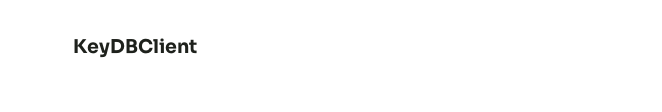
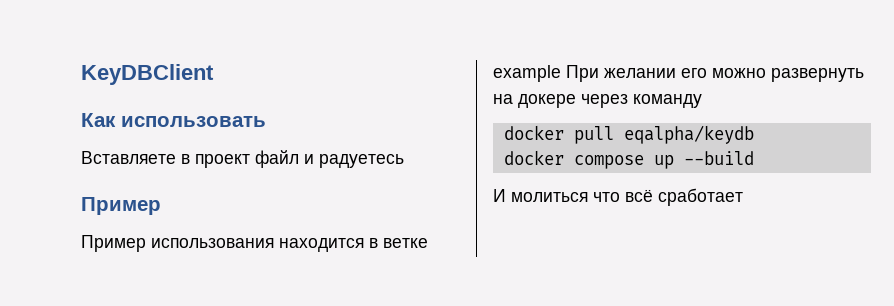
+ Как использовать
+ Вставляете в проект файл и радуетесь
+ Пример
+ Пример использования находится в ветке example При желании его можно развернуть на докере через команду
+ docker pull eqalpha/keydb
+ docker compose up --build
+ И молиться что всё сработает

